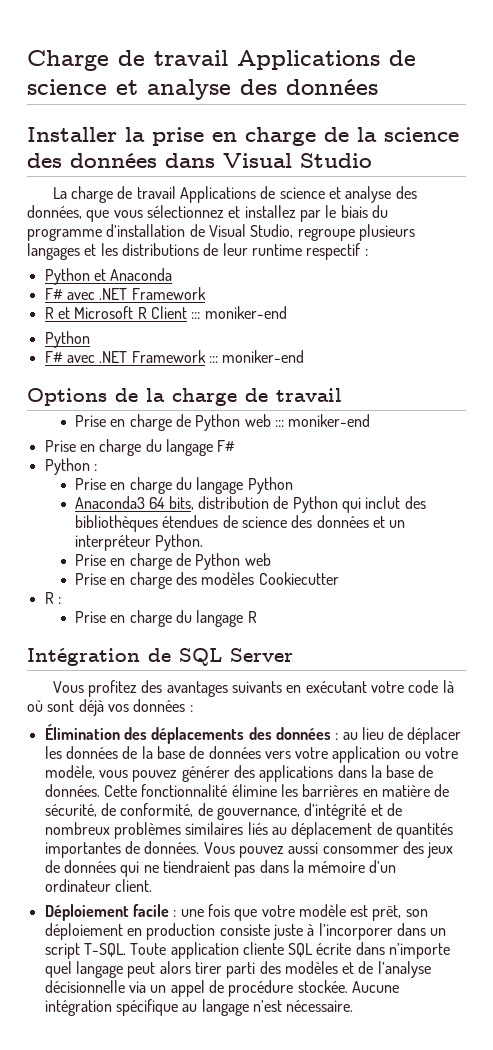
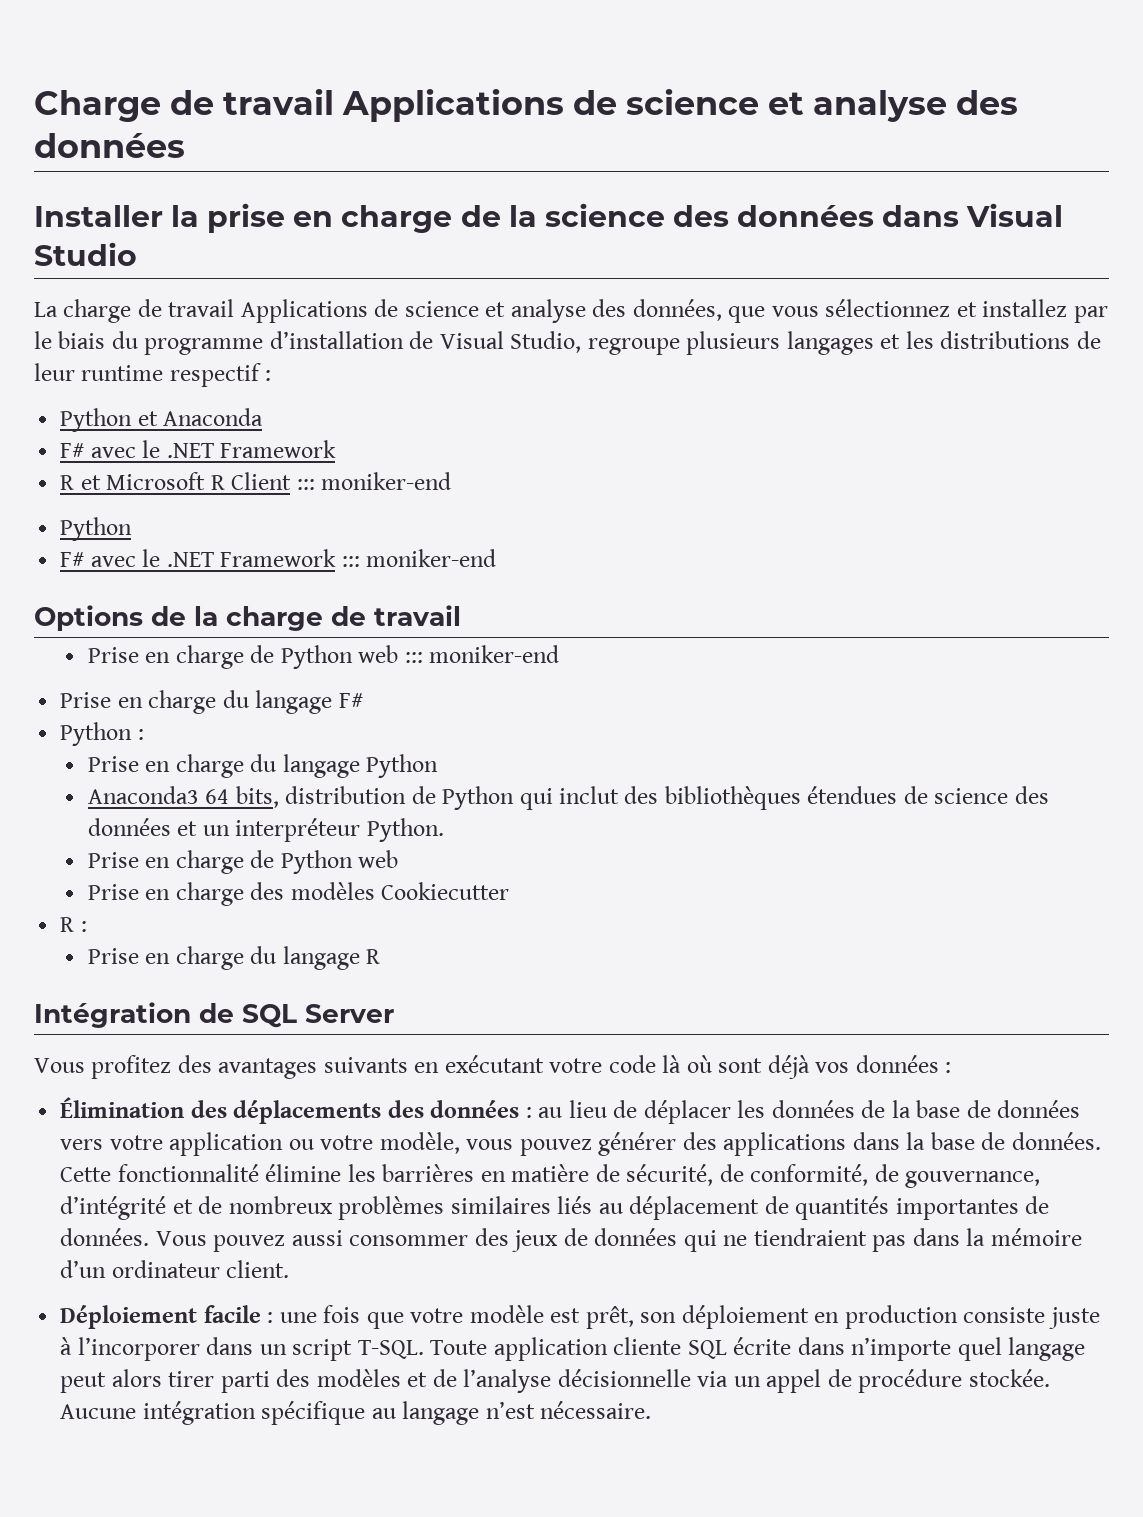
  Python et Anaconda
- F# avec .NET Framework
+ F# avec le .NET Framework
- F# avec .NET Framework ::: moniker-end
+ F# avec le .NET Framework ::: moniker-end

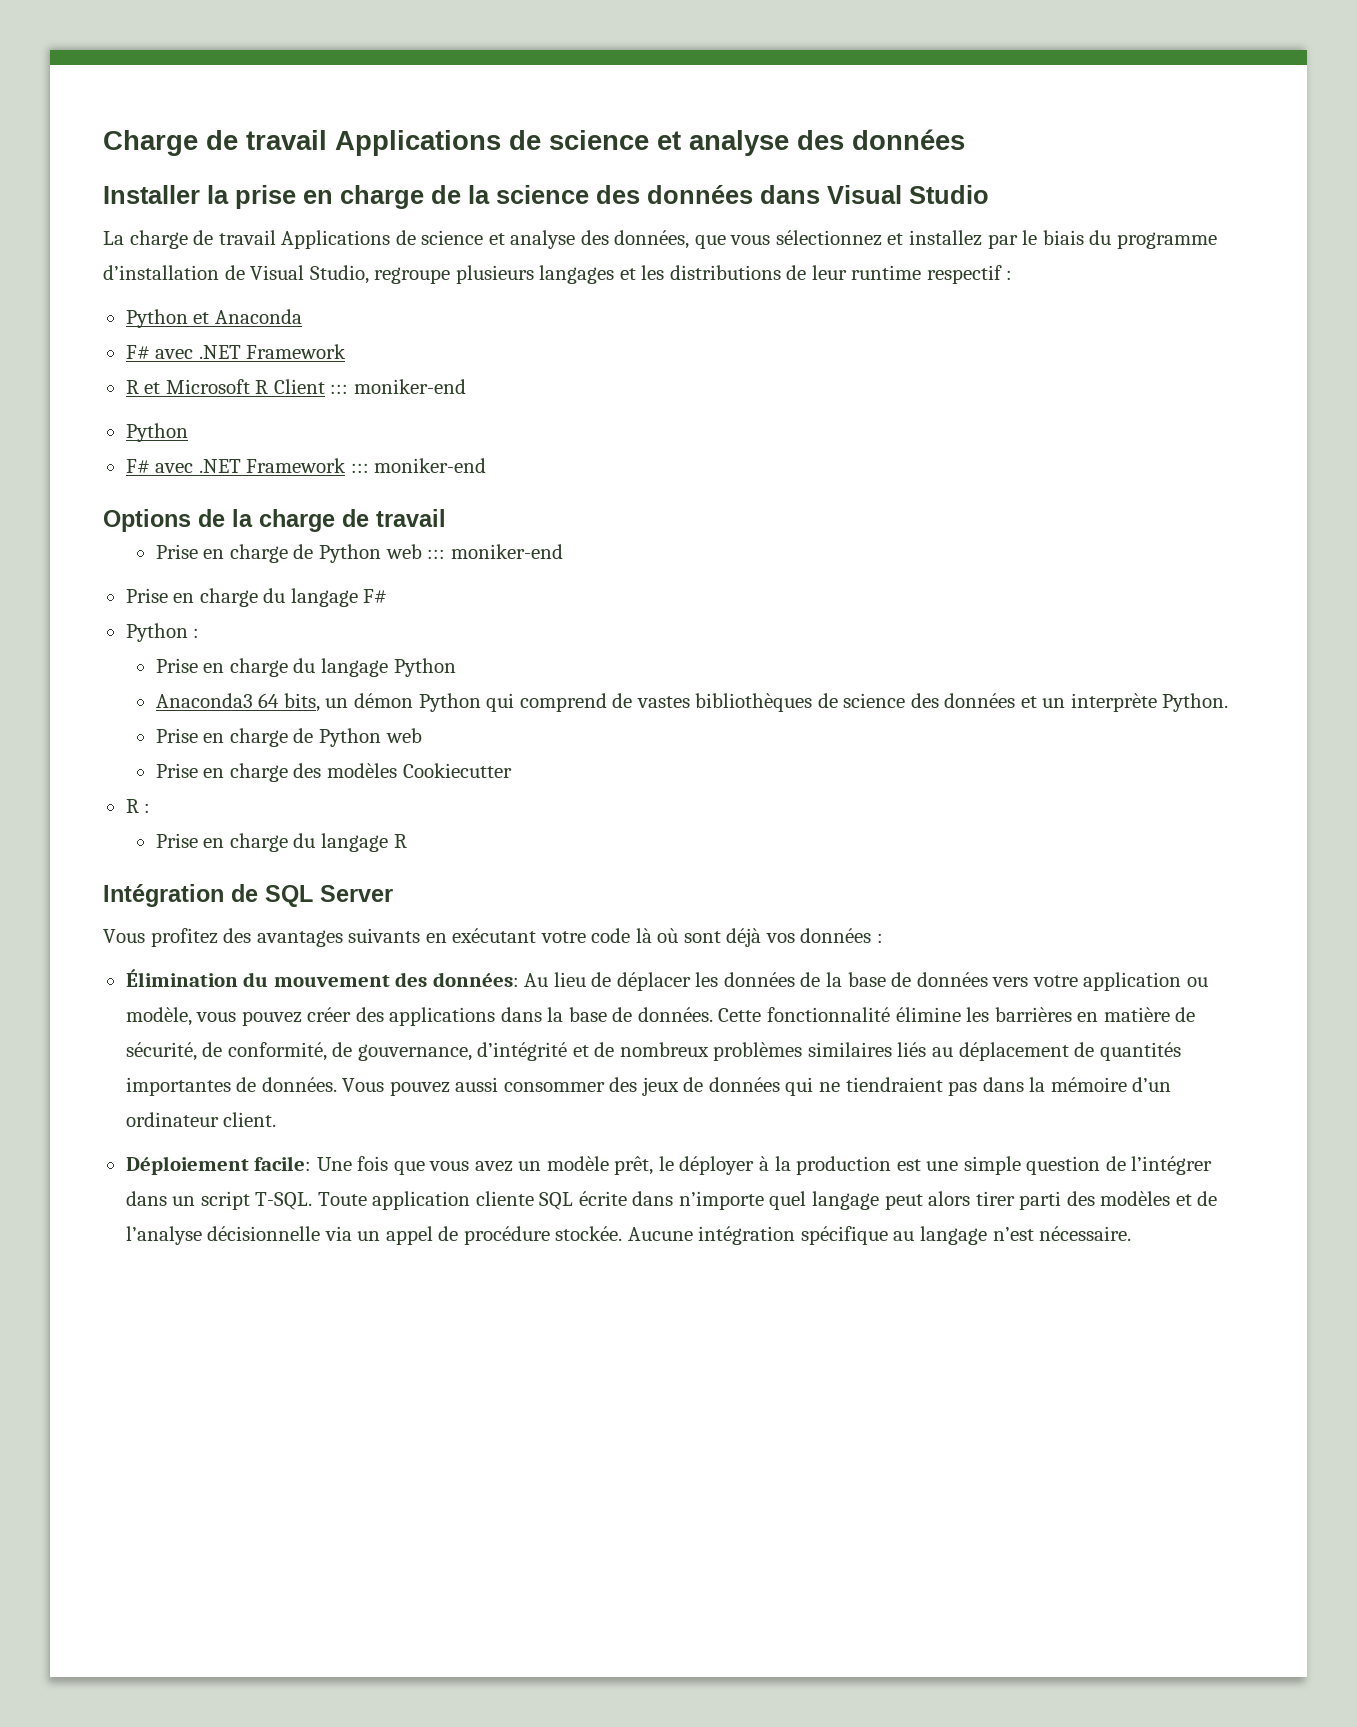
  Python et Anaconda
- F# avec le .NET Framework
+ F# avec .NET Framework
- F# avec le .NET Framework ::: moniker-end
+ F# avec .NET Framework ::: moniker-end
- Anaconda3 64 bits, distribution de Python qui inclut des bibliothèques étendues de science des données et un interpréteur Python.
+ Anaconda3 64 bits, un démon Python qui comprend de vastes bibliothèques de science des données et un interprète Python.
- Élimination des déplacements des données : au lieu de déplacer les données de la base de données vers votre application ou votre modèle, vous pouvez générer des applications dans la base de données.
+ Élimination du mouvement des données: Au lieu de déplacer les données de la base de données vers votre application ou modèle, vous pouvez créer des applications dans la base de données.
- Déploiement facile : une fois que votre modèle est prêt, son déploiement en production consiste juste à l’incorporer dans un script T-SQL.
+ Déploiement facile: Une fois que vous avez un modèle prêt, le déployer à la production est une simple question de l’intégrer dans un script T-SQL.

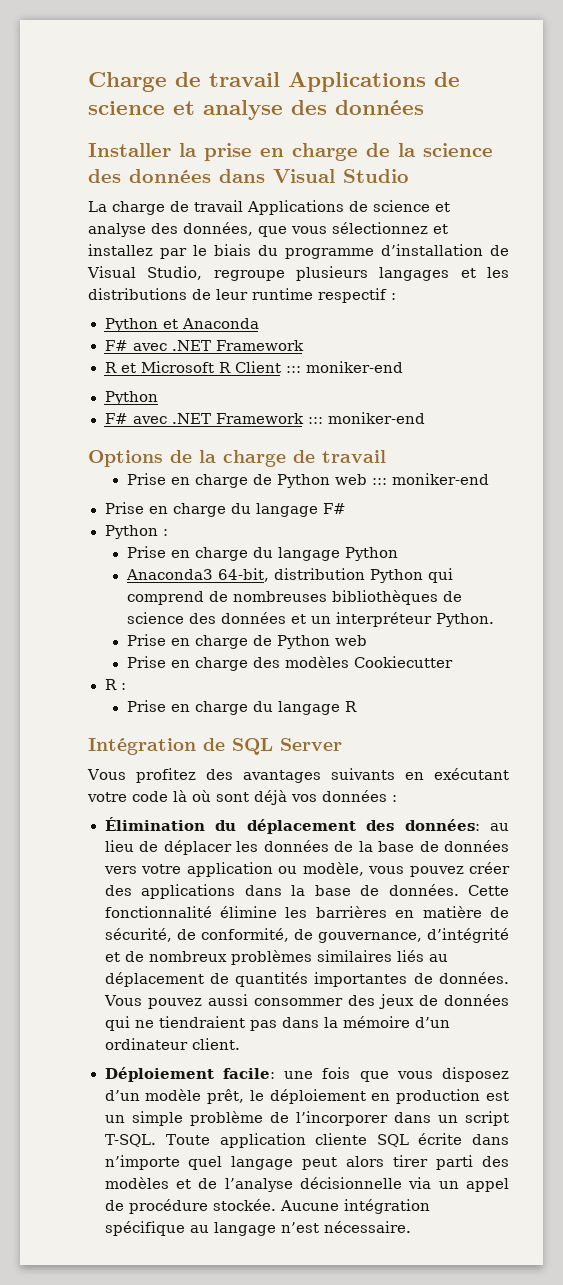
- Anaconda3 64 bits, un démon Python qui comprend de vastes bibliothèques de science des données et un interprète Python.
+ Anaconda3 64-bit, distribution Python qui comprend de nombreuses bibliothèques de science des données et un interpréteur Python.
- Élimination du mouvement des données: Au lieu de déplacer les données de la base de données vers votre application ou modèle, vous pouvez créer des applications dans la base de données.
+ Élimination du déplacement des données: au lieu de déplacer les données de la base de données vers votre application ou modèle, vous pouvez créer des applications dans la base de données.
- Déploiement facile: Une fois que vous avez un modèle prêt, le déployer à la production est une simple question de l’intégrer dans un script T-SQL.
+ Déploiement facile: une fois que vous disposez d’un modèle prêt, le déploiement en production est un simple problème de l’incorporer dans un script T-SQL.

